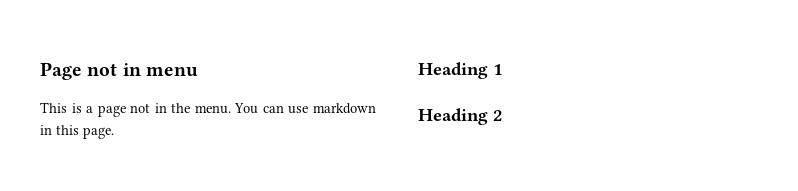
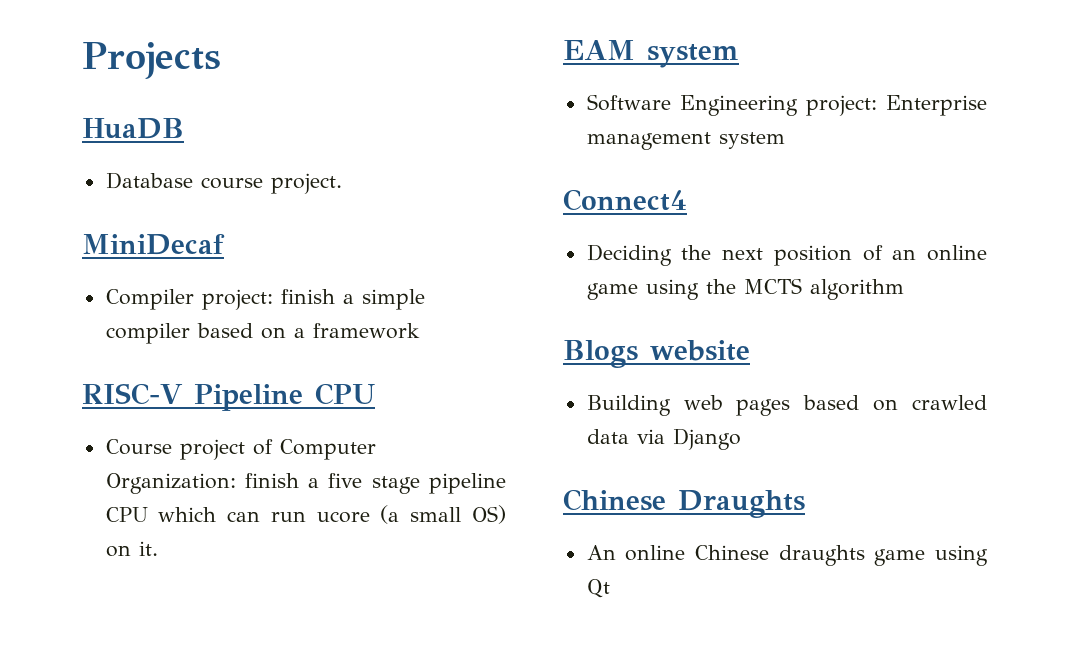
- Page not in menu
- This is a page not in the menu. You can use markdown in this page.
- Heading 1
- Heading 2
+ Projects
+ HuaDB
+ Database course project.
+ MiniDecaf
+ Compiler project: finish a simple compiler based on a framework
+ RISC-V Pipeline CPU
+ Course project of Computer Organization: finish a five stage pipeline CPU which can run ucore (a small OS) on it.
+ EAM system
+ Software Engineering project: Enterprise management system
+ Connect4
+ Deciding the next position of an online game using the MCTS algorithm
+ Blogs website
+ Building web pages based on crawled data via Django
+ Chinese Draughts
+ An online Chinese draughts game using Qt

